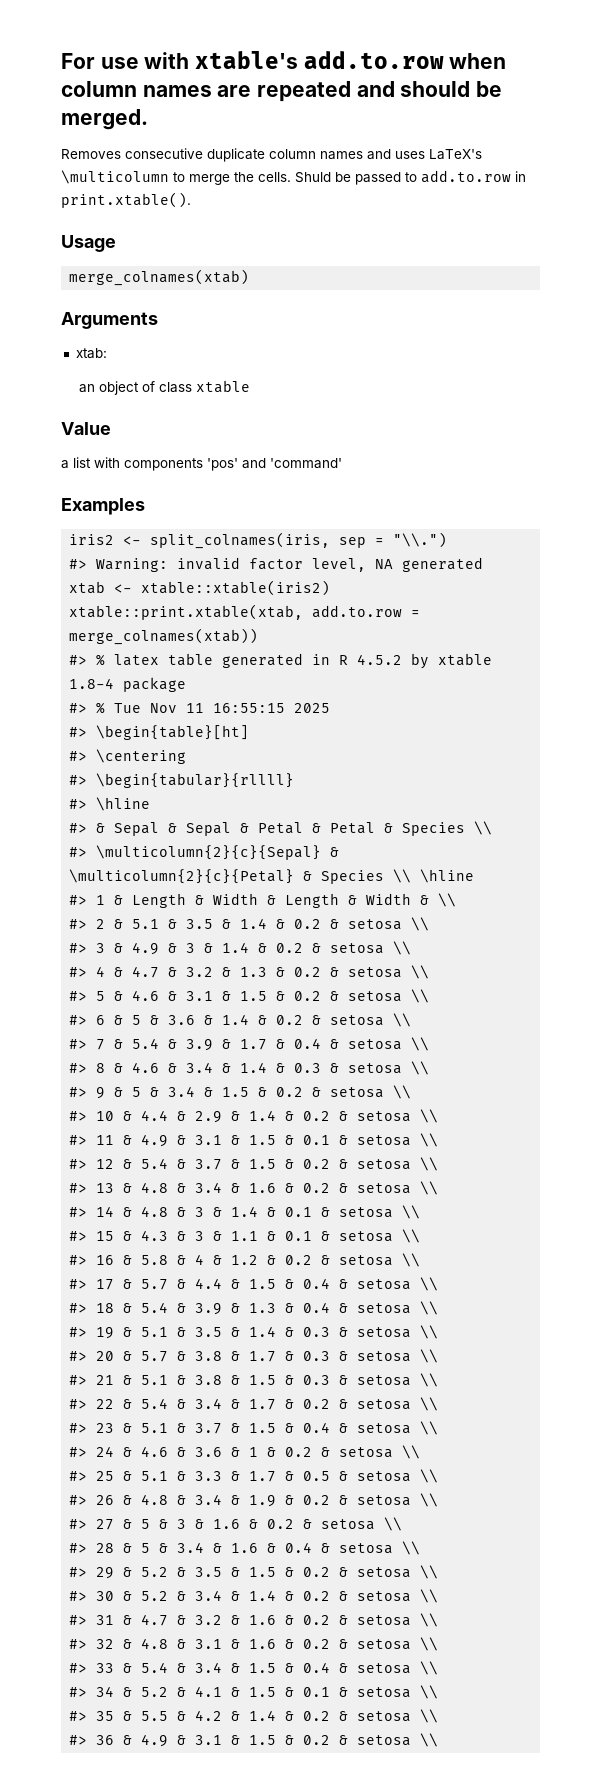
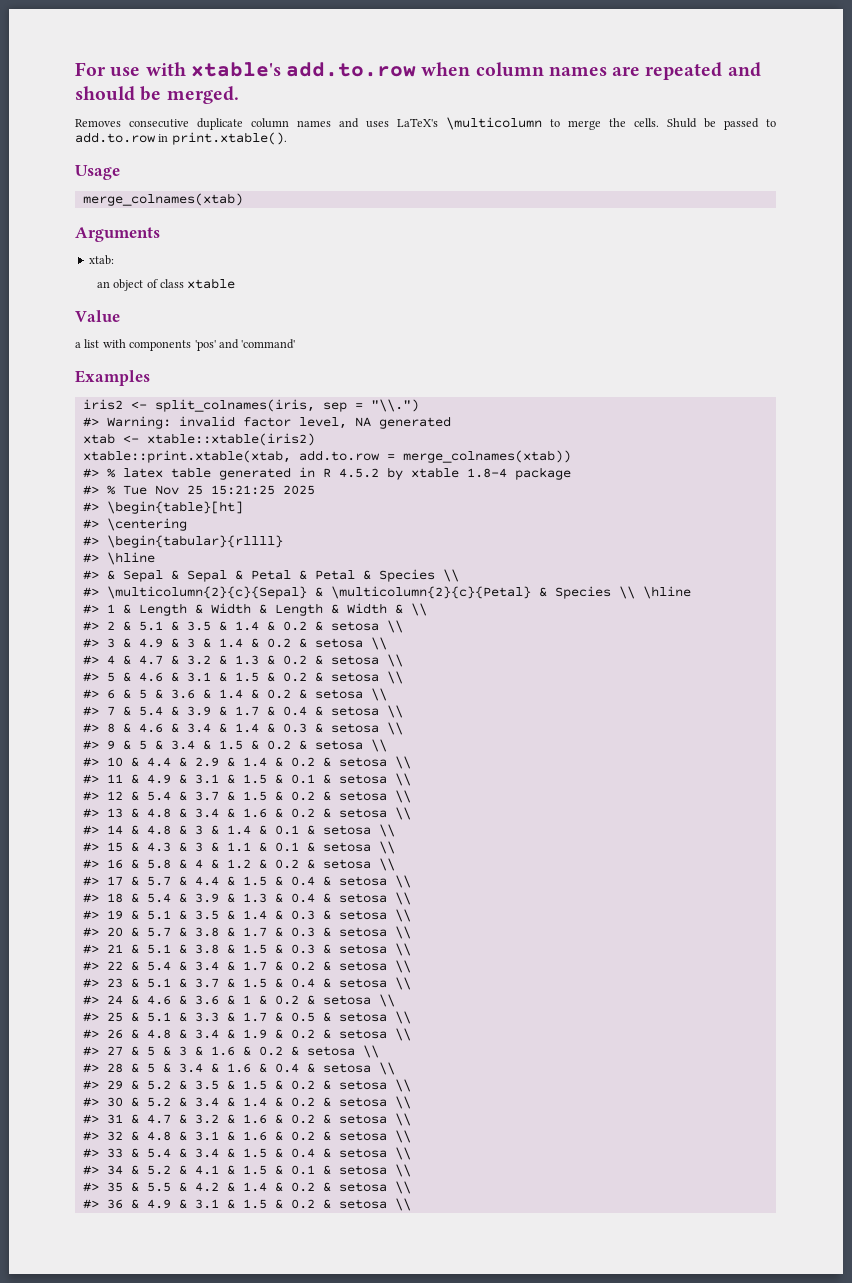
- #> % Tue Nov 11 16:55:15 2025
+ #> % Tue Nov 25 15:21:25 2025

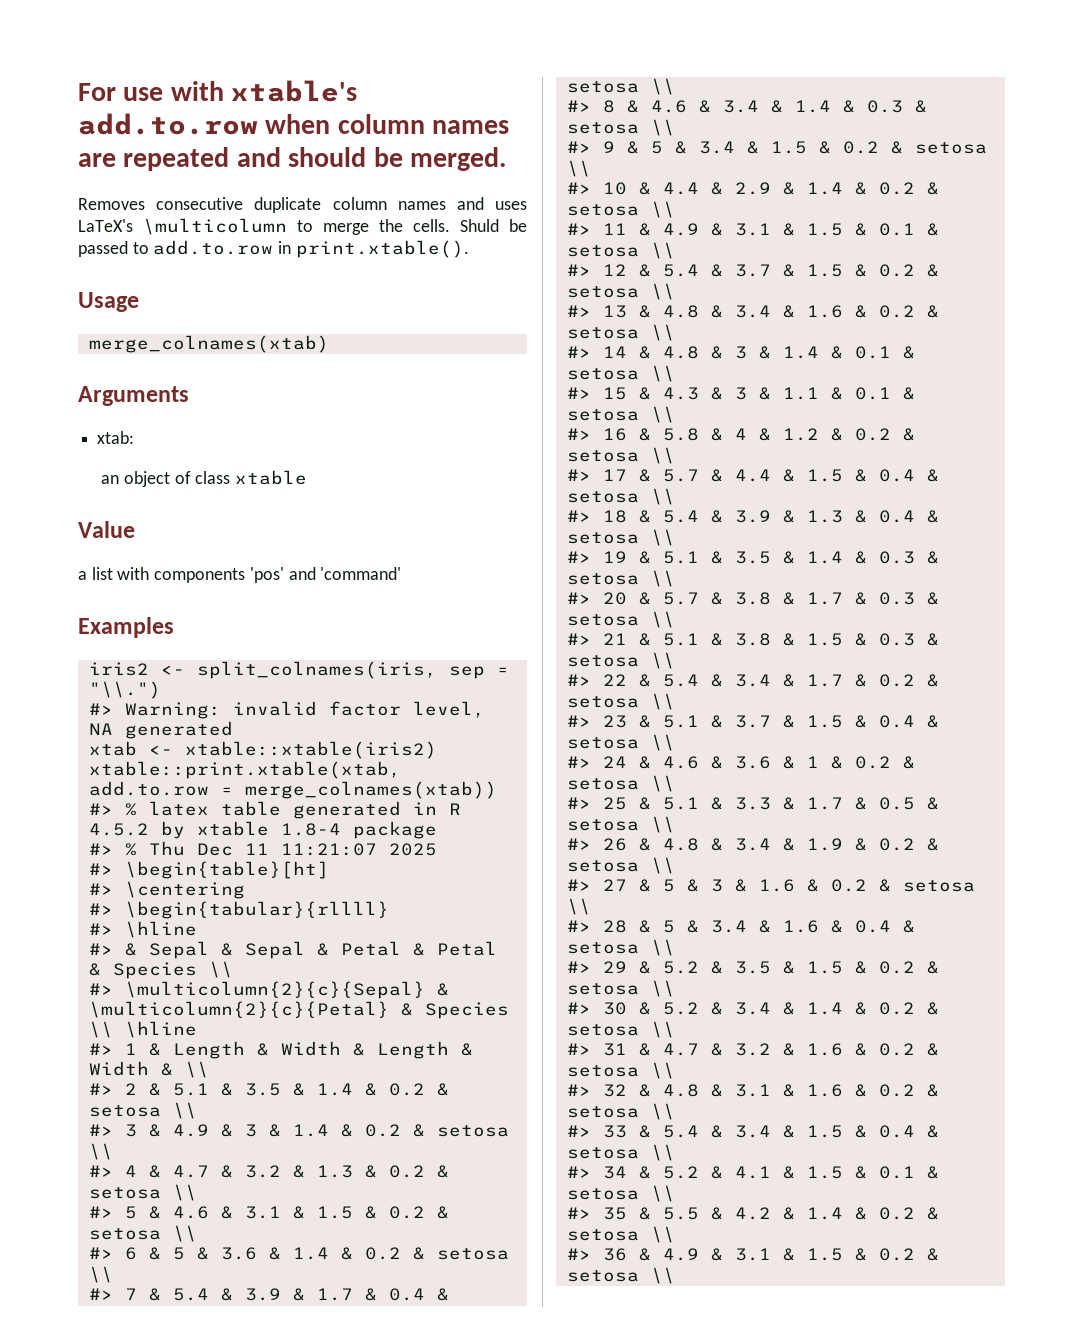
- #> % Tue Nov 25 15:21:25 2025
+ #> % Thu Dec 11 11:21:07 2025

